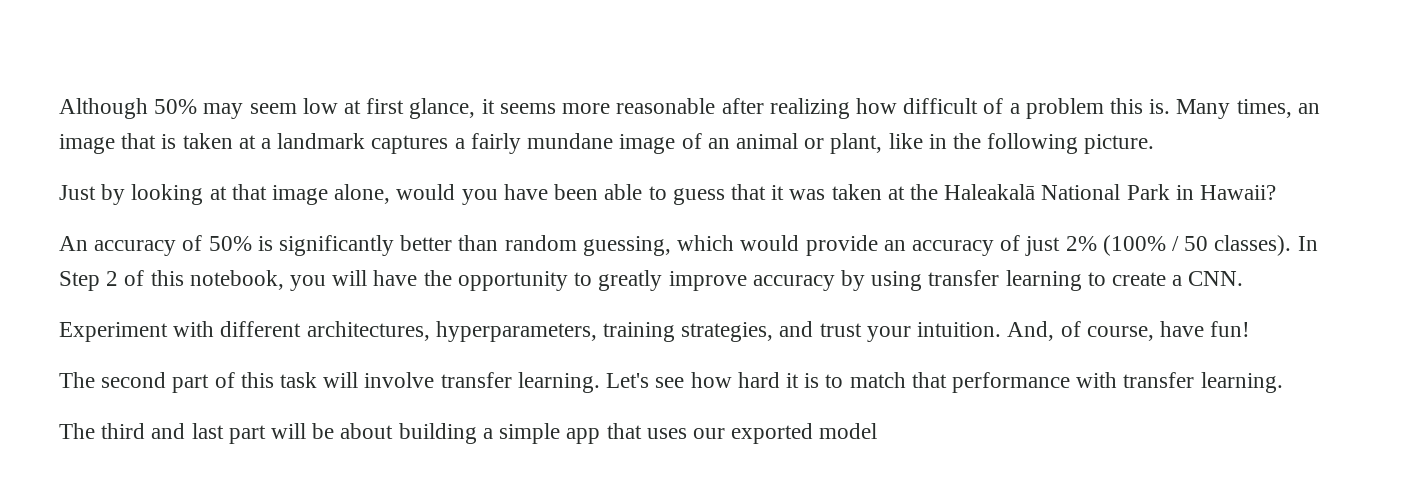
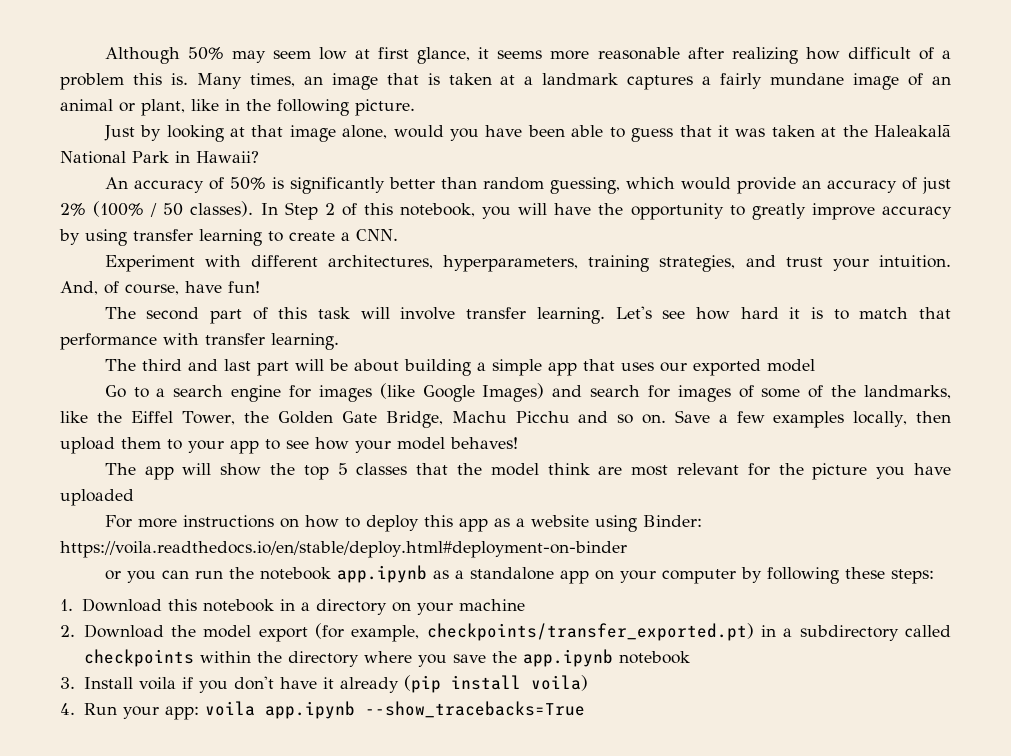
+ Go to a search engine for images (like Google Images) and search for images of some of the landmarks, like the Eiffel Tower, the Golden Gate Bridge, Machu Picchu and so on. Save a few examples locally, then upload them to your app to see how your model behaves!
+ The app will show the top 5 classes that the model think are most relevant for the picture you have uploaded
+ For more instructions on how to deploy this app as a website using Binder: https://voila.readthedocs.io/en/stable/deploy.html#deployment-on-binder
+ or you can run the notebook app.ipynb as a standalone app on your computer by following these steps:
+ 1. Download this notebook in a directory on your machine
+ 2. Download the model export (for example, checkpoints/transfer_exported.pt) in a subdirectory called checkpoints within the directory where you save the app.ipynb notebook
+ 3. Install voila if you don't have it already (pip install voila)
+ 4. Run your app: voila app.ipynb --show_tracebacks=True

